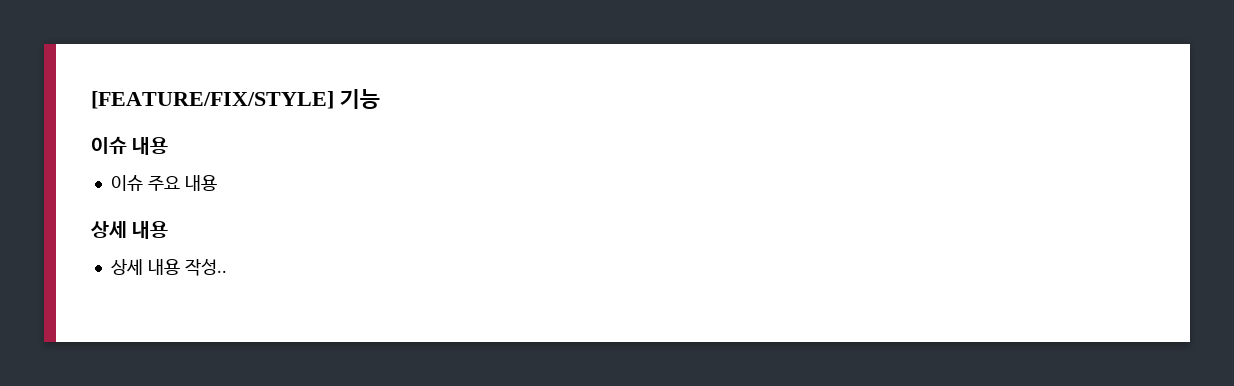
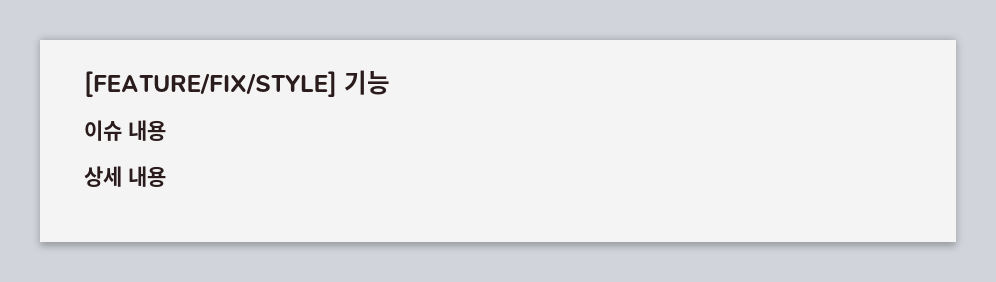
- 이슈 주요 내용
  상세 내용
- 상세 내용 작성..

